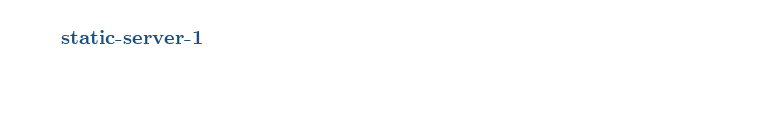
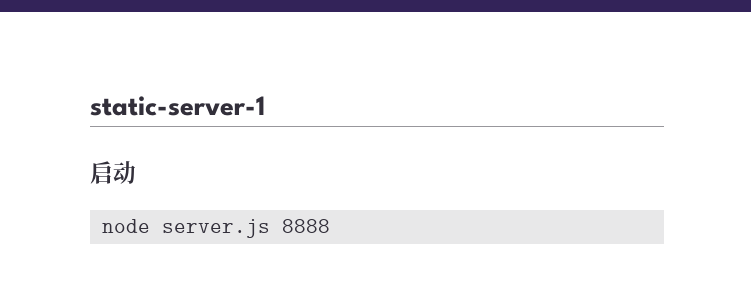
+ 启动
+ node server.js 8888

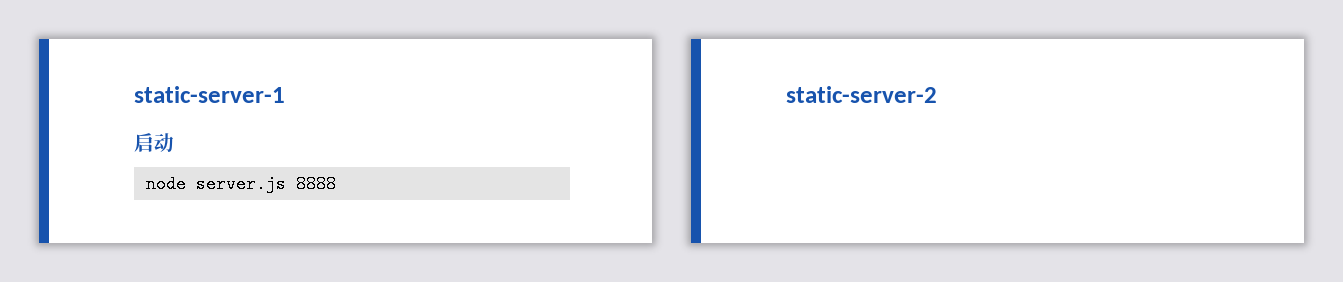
+ static-server-2

